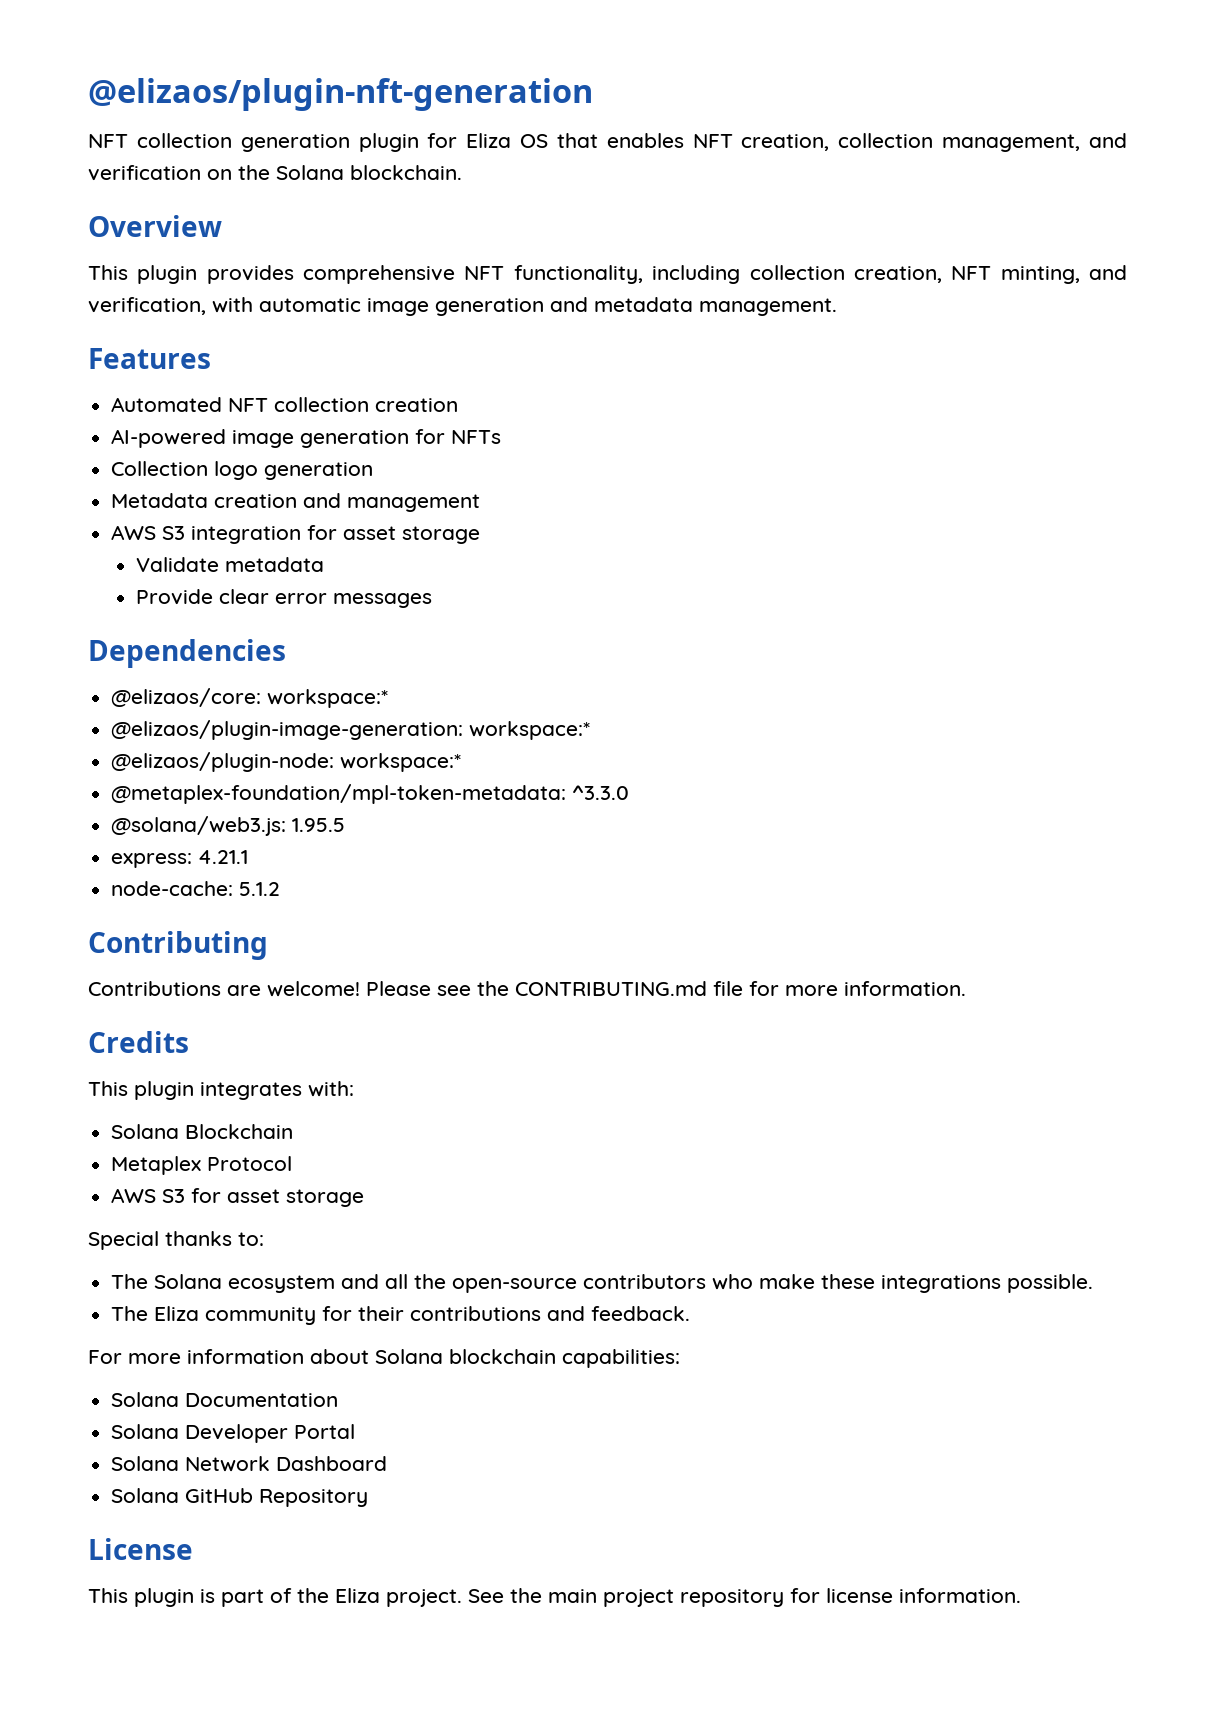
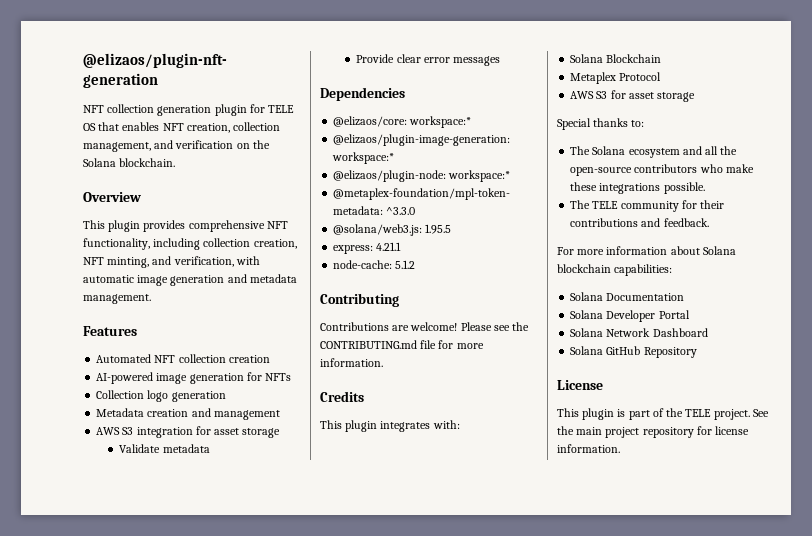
- NFT collection generation plugin for Eliza OS that enables NFT creation, collection management, and verification on the Solana blockchain.
+ NFT collection generation plugin for TELE OS that enables NFT creation, collection management, and verification on the Solana blockchain.
- The Eliza community for their contributions and feedback.
+ The TELE community for their contributions and feedback.
- This plugin is part of the Eliza project.
+ This plugin is part of the TELE project.

